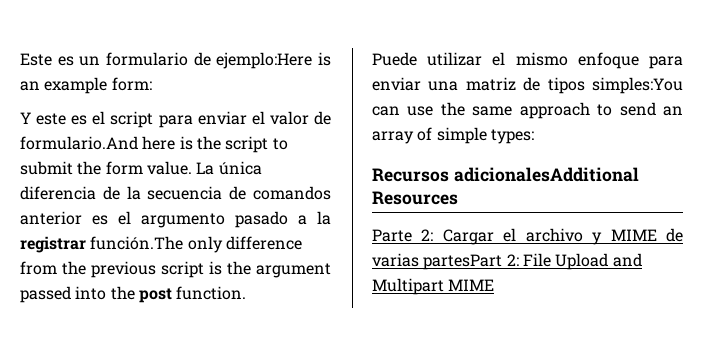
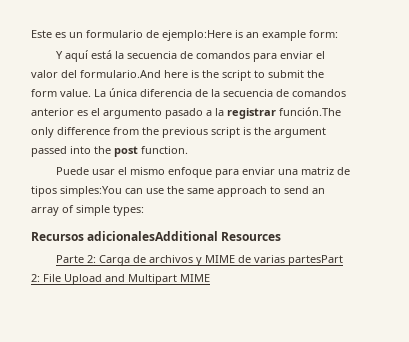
- Y este es el script para enviar el valor de formulario.And here is the script to submit the form value.
+ Y aquí está la secuencia de comandos para enviar el valor del formulario.And here is the script to submit the form value.
- Puede utilizar el mismo enfoque para enviar una matriz de tipos simples:You can use the same approach to send an array of simple types:
+ Puede usar el mismo enfoque para enviar una matriz de tipos simples:You can use the same approach to send an array of simple types:
- Parte 2: Cargar el archivo y MIME de varias partesPart 2: File Upload and Multipart MIME
+ Parte 2: Carga de archivos y MIME de varias partesPart 2: File Upload and Multipart MIME

